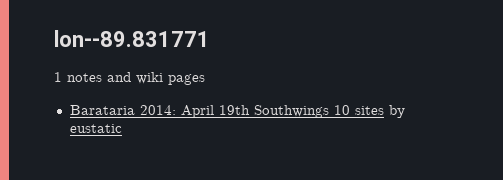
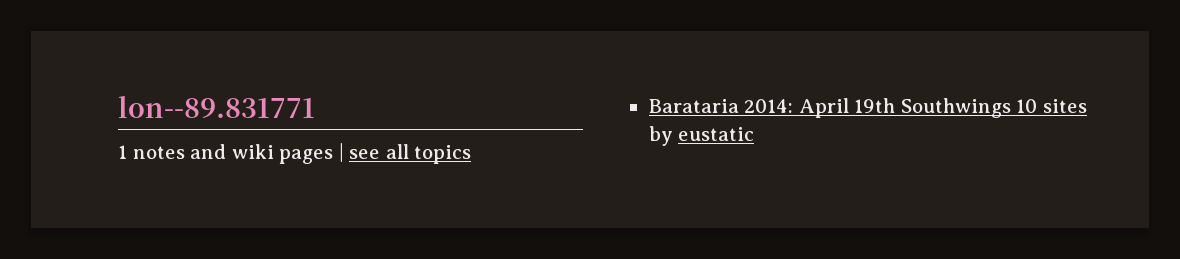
- 1 notes and wiki pages
+ 1 notes and wiki pages | see all topics

